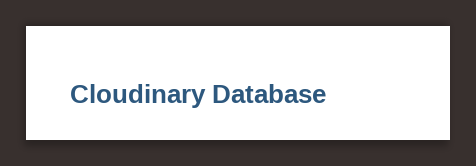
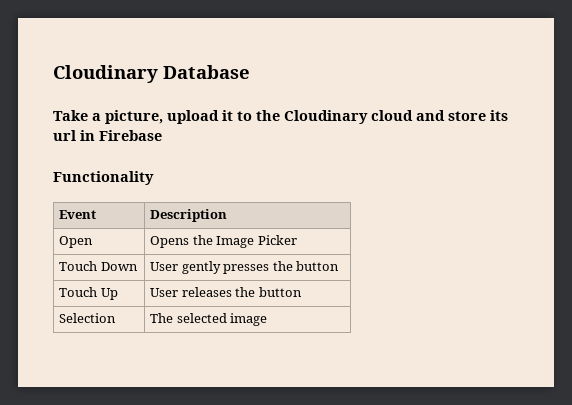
+ Take a picture, upload it to the Cloudinary cloud and store its url in Firebase
+ Functionality
+ Event | Description
+ Open | Opens the Image Picker
+ Touch Down | User gently presses the button
+ Touch Up | User releases the button
+ Selection | The selected image

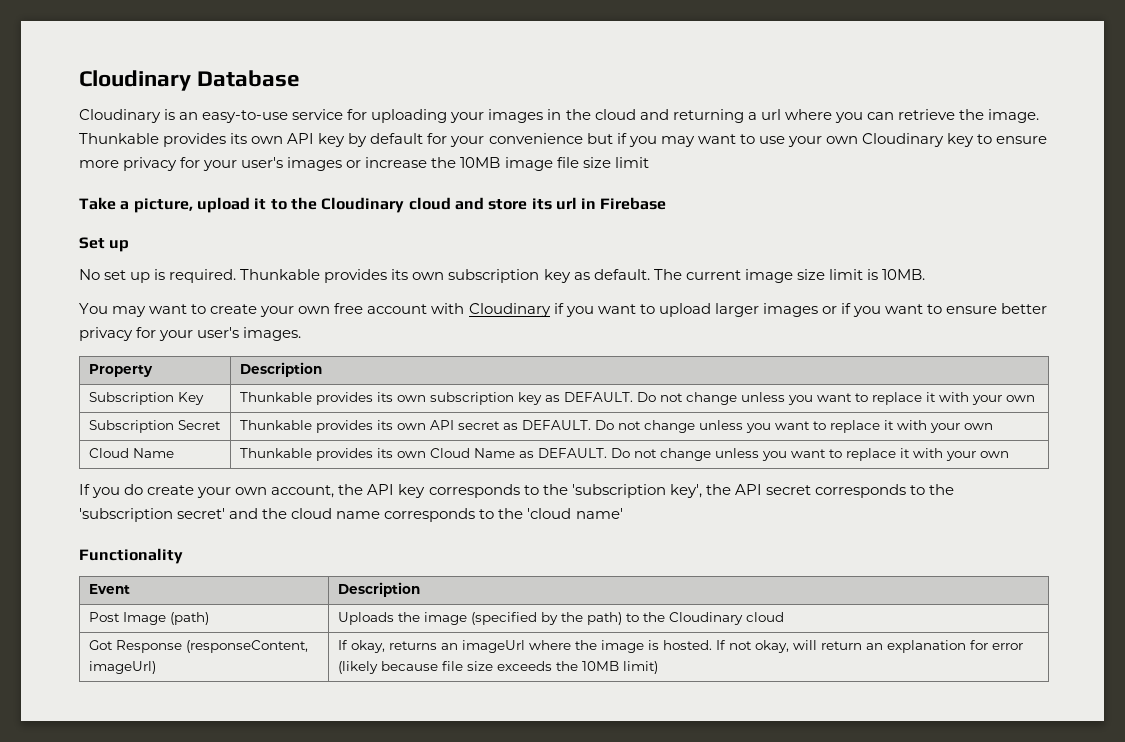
+ Cloudinary is an easy-to-use service for uploading your images in the cloud and returning a url where you can retrieve the image. Thunkable provides its own API key by default for your convenience but if you may want to use your own Cloudinary key to ensure more privacy for your user's images or increase the 10MB image file size limit
+ Set up
+ No set up is required. Thunkable provides its own subscription key as default. The current image size limit is 10MB.
+ You may want to create your own free account with Cloudinary if you want to upload larger images or if you want to ensure better privacy for your user's images.
+ Property | Description
+ Subscription Key | Thunkable provides its own subscription key as DEFAULT. Do not change unless you want to replace it with your own
+ Subscription Secret | Thunkable provides its own API secret as DEFAULT. Do not change unless you want to replace it with your own
+ Cloud Name | Thunkable provides its own Cloud Name as DEFAULT. Do not change unless you want to replace it with your own
+ If you do create your own account, the API key corresponds to the 'subscription key', the API secret corresponds to the 'subscription secret' and the cloud name corresponds to the 'cloud name'
  Functionality
  Event | Description
- Open | Opens the Image Picker
- Touch Down | User gently presses the button
- Touch Up | User releases the button
- Selection | The selected image
+ Post Image (path) | Uploads the image (specified by the path) to the Cloudinary cloud
+ Got Response (responseContent, imageUrl) | If okay, returns an imageUrl where the image is hosted. If not okay, will return an explanation for error (likely because file size exceeds the 10MB limit)

